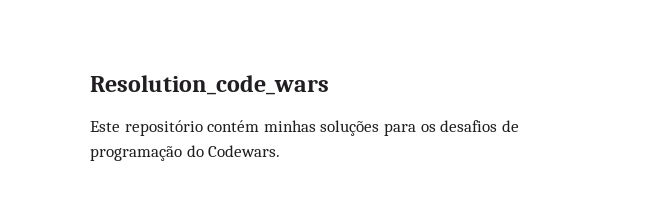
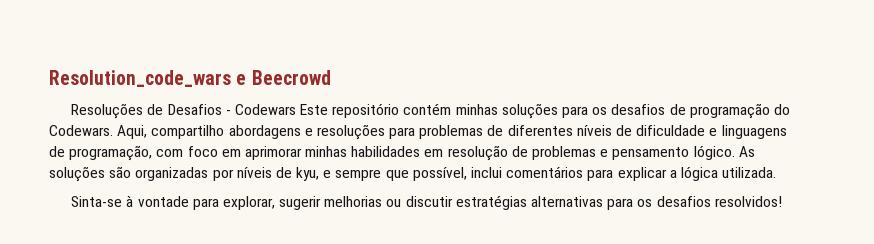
- Resolution_code_wars
- Este repositório contém minhas soluções para os desafios de programação do Codewars.
+ Resolution_code_wars e Beecrowd
+ Resoluções de Desafios - Codewars Este repositório contém minhas soluções para os desafios de programação do Codewars.
+ Aqui, compartilho abordagens e resoluções para problemas de diferentes níveis de dificuldade e linguagens de programação, com foco em aprimorar minhas habilidades em resolução de problemas e pensamento lógico. As soluções são organizadas por níveis de kyu, e sempre que possível, inclui comentários para explicar a lógica utilizada.
+ Sinta-se à vontade para explorar, sugerir melhorias ou discutir estratégias alternativas para os desafios resolvidos!

